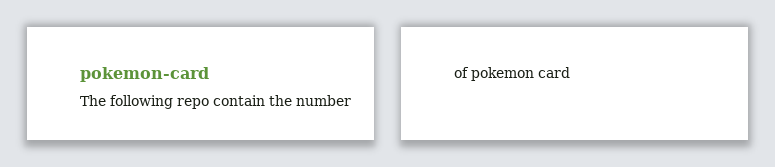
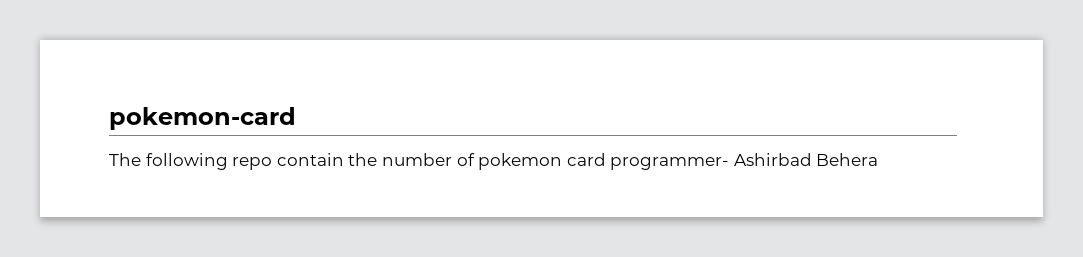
- The following repo contain the number of pokemon card
+ The following repo contain the number of pokemon card programmer- Ashirbad Behera

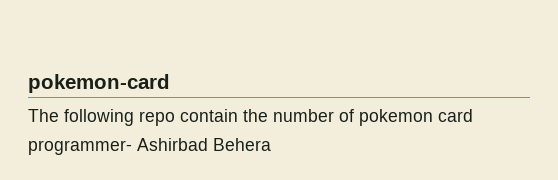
- The following repo contain the number of pokemon card programmer- Ashirbad Behera
+ The following repo contain the number of pokemon card
+ programmer- Ashirbad Behera

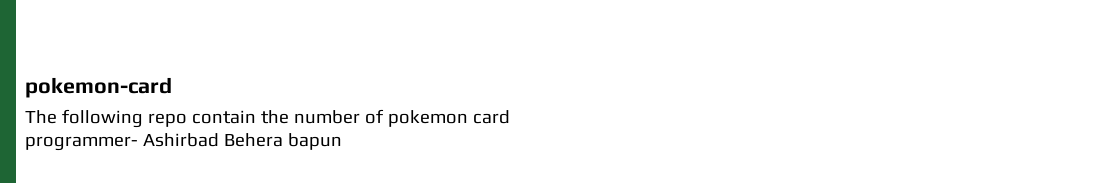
- programmer- Ashirbad Behera
+ programmer- Ashirbad Behera bapun

